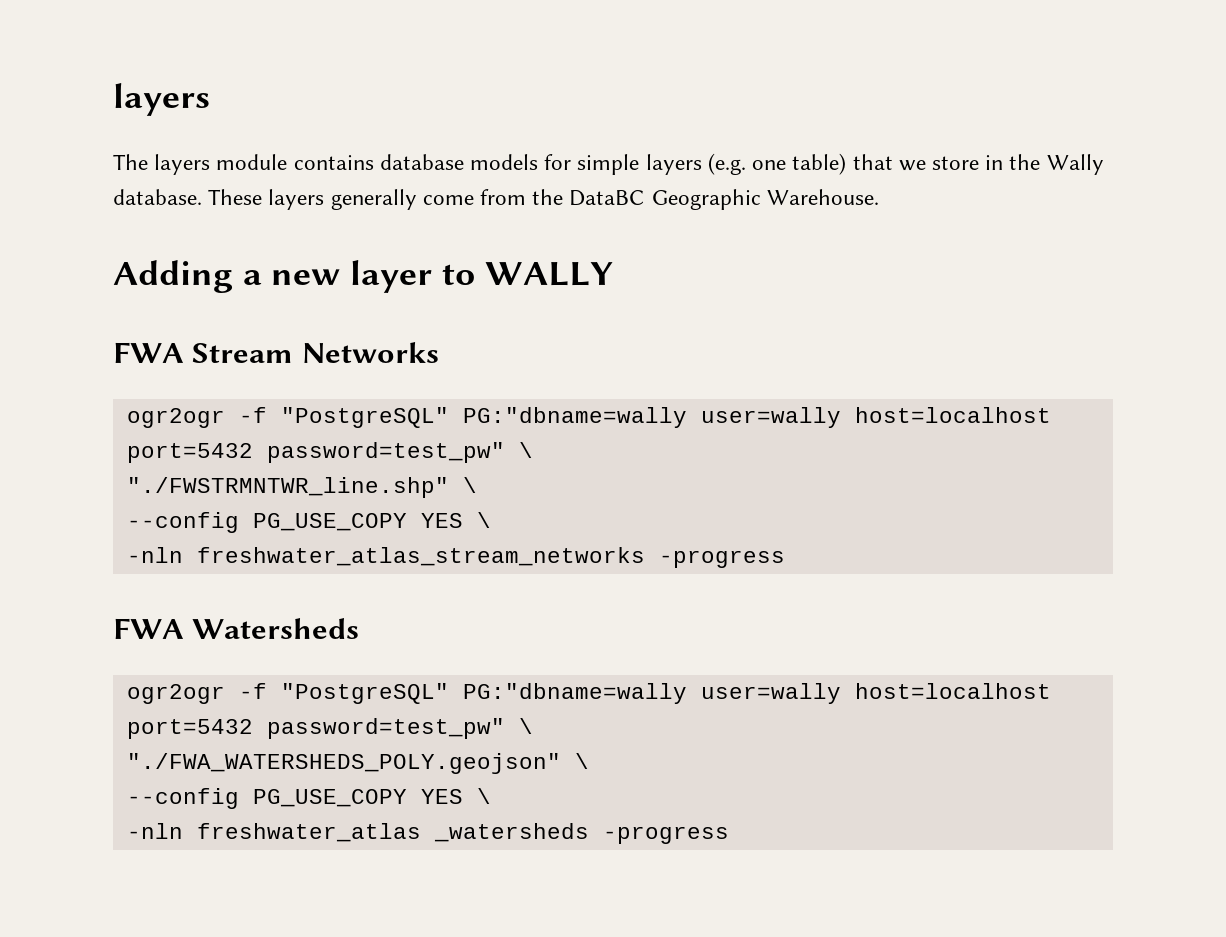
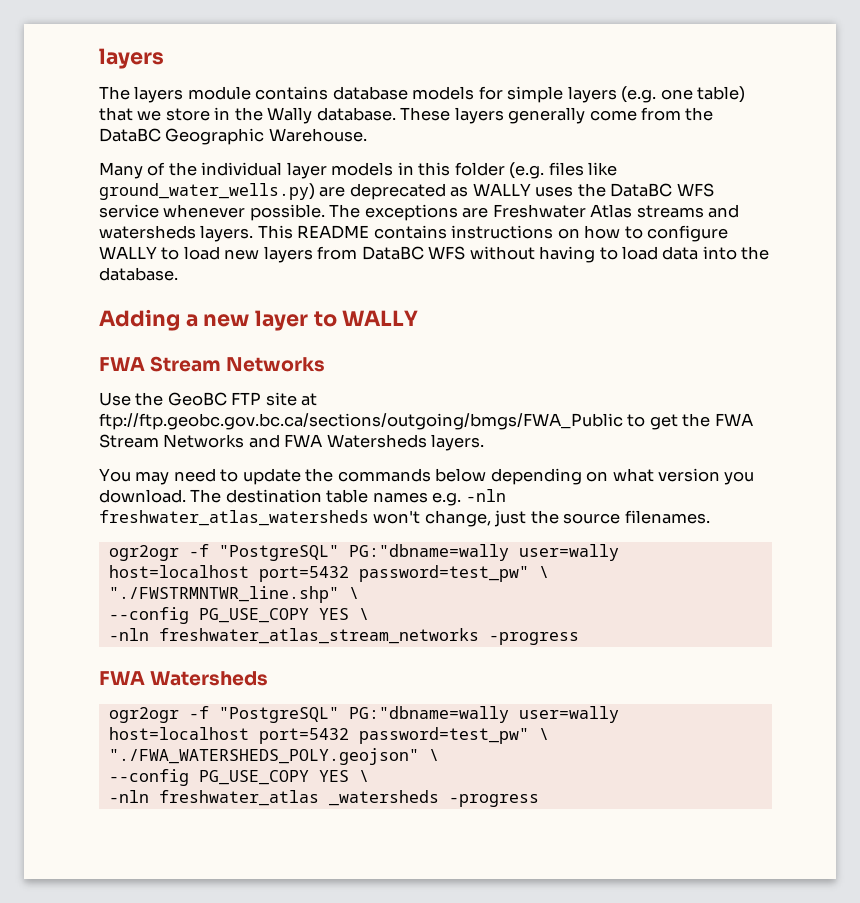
+ Many of the individual layer models in this folder (e.g. files like ground_water_wells.py) are deprecated as WALLY uses the DataBC WFS service whenever possible. The exceptions are Freshwater Atlas streams and watersheds layers. This README contains instructions on how to configure WALLY to load new layers from DataBC WFS without having to load data into the database.
+ Use the GeoBC FTP site at ftp://ftp.geobc.gov.bc.ca/sections/outgoing/bmgs/FWA_Public to get the FWA Stream Networks and FWA Watersheds layers.
+ You may need to update the commands below depending on what version you download. The destination table names e.g. -nln freshwater_atlas_watersheds won't change, just the source filenames.

